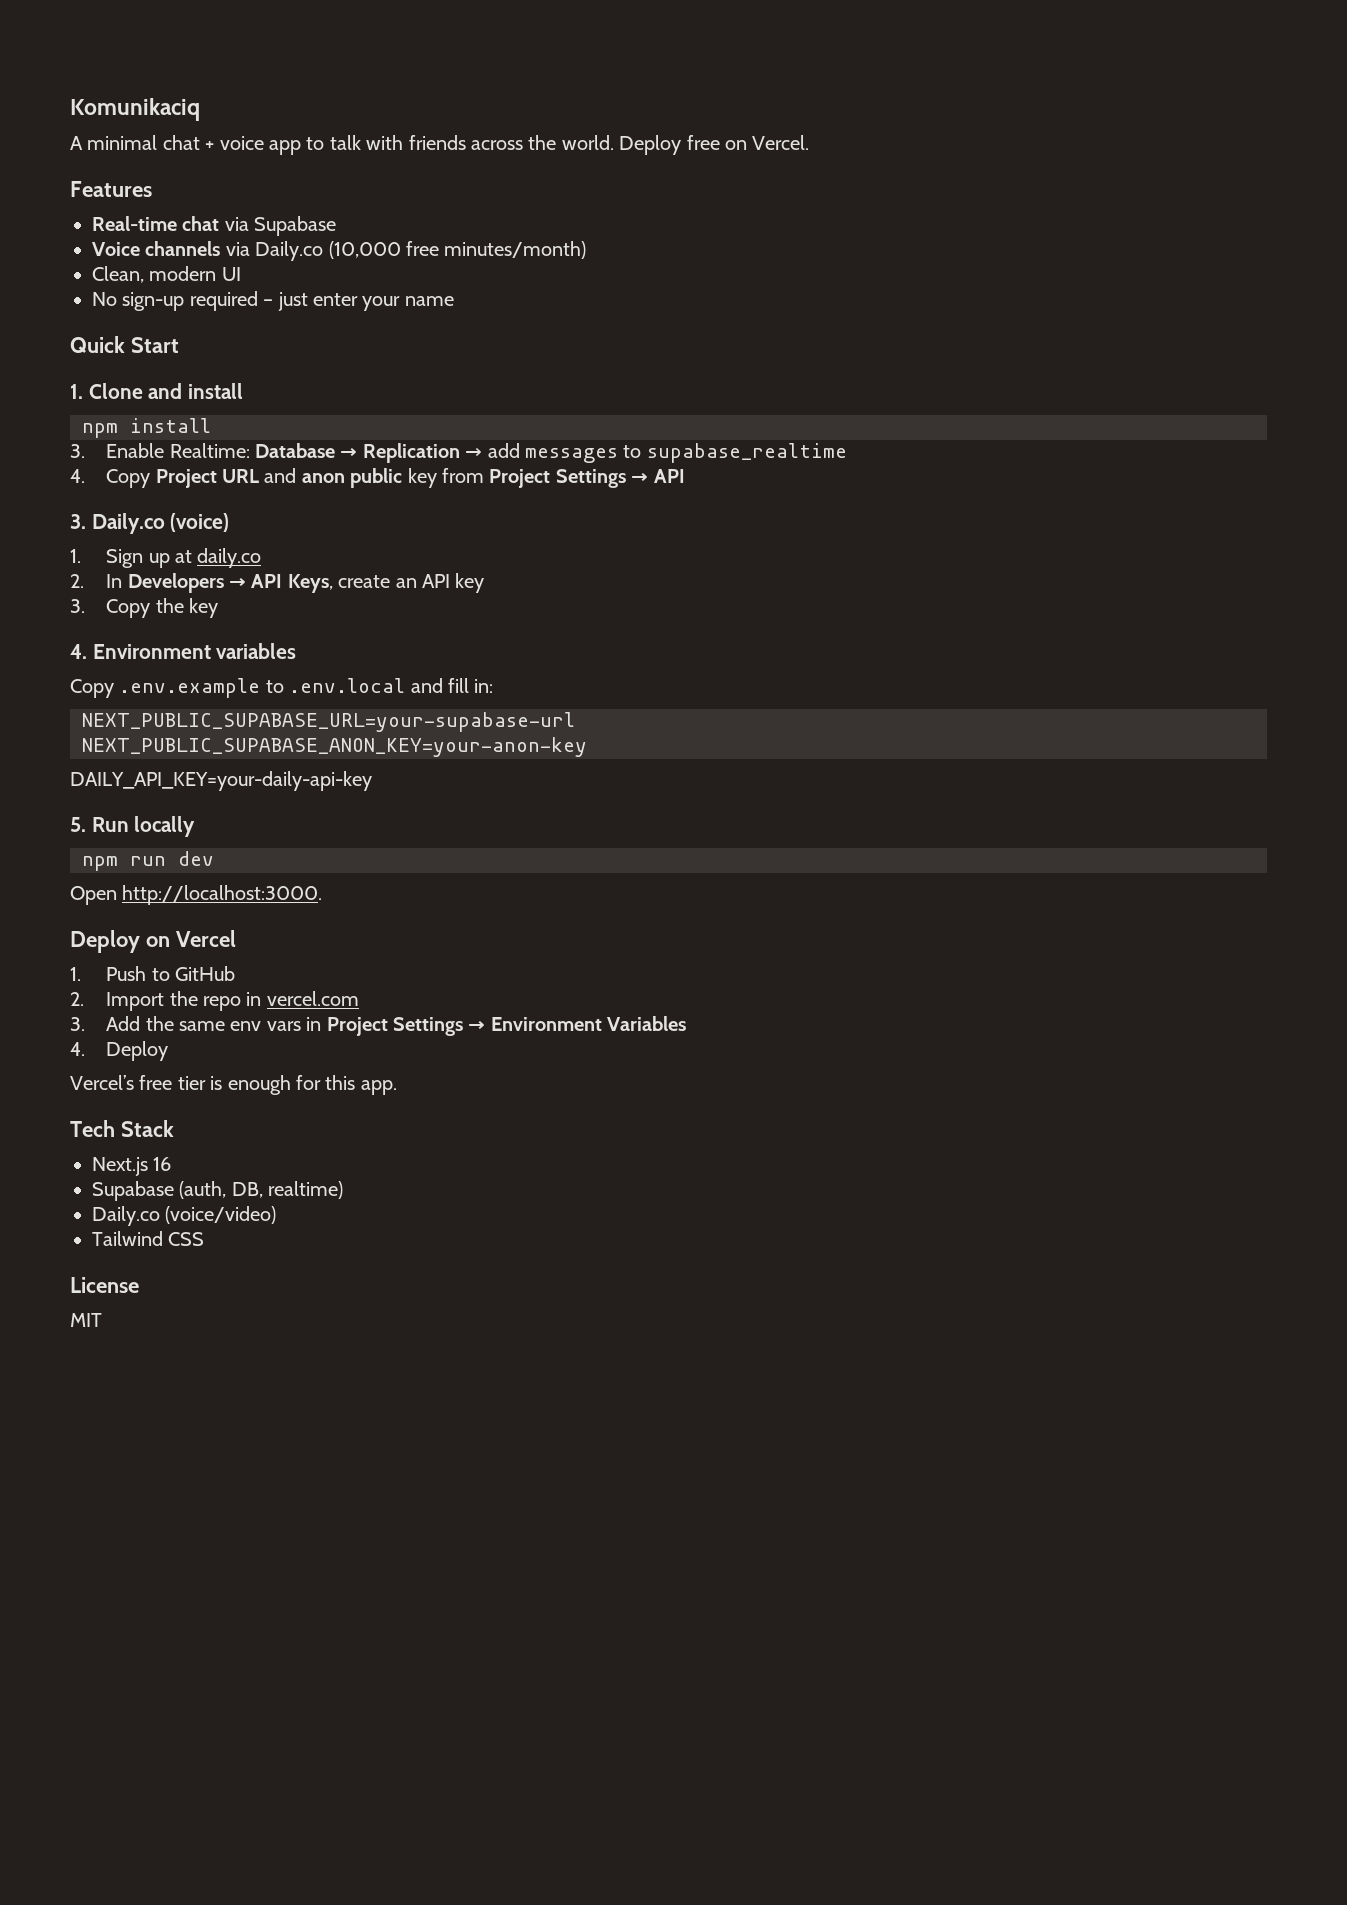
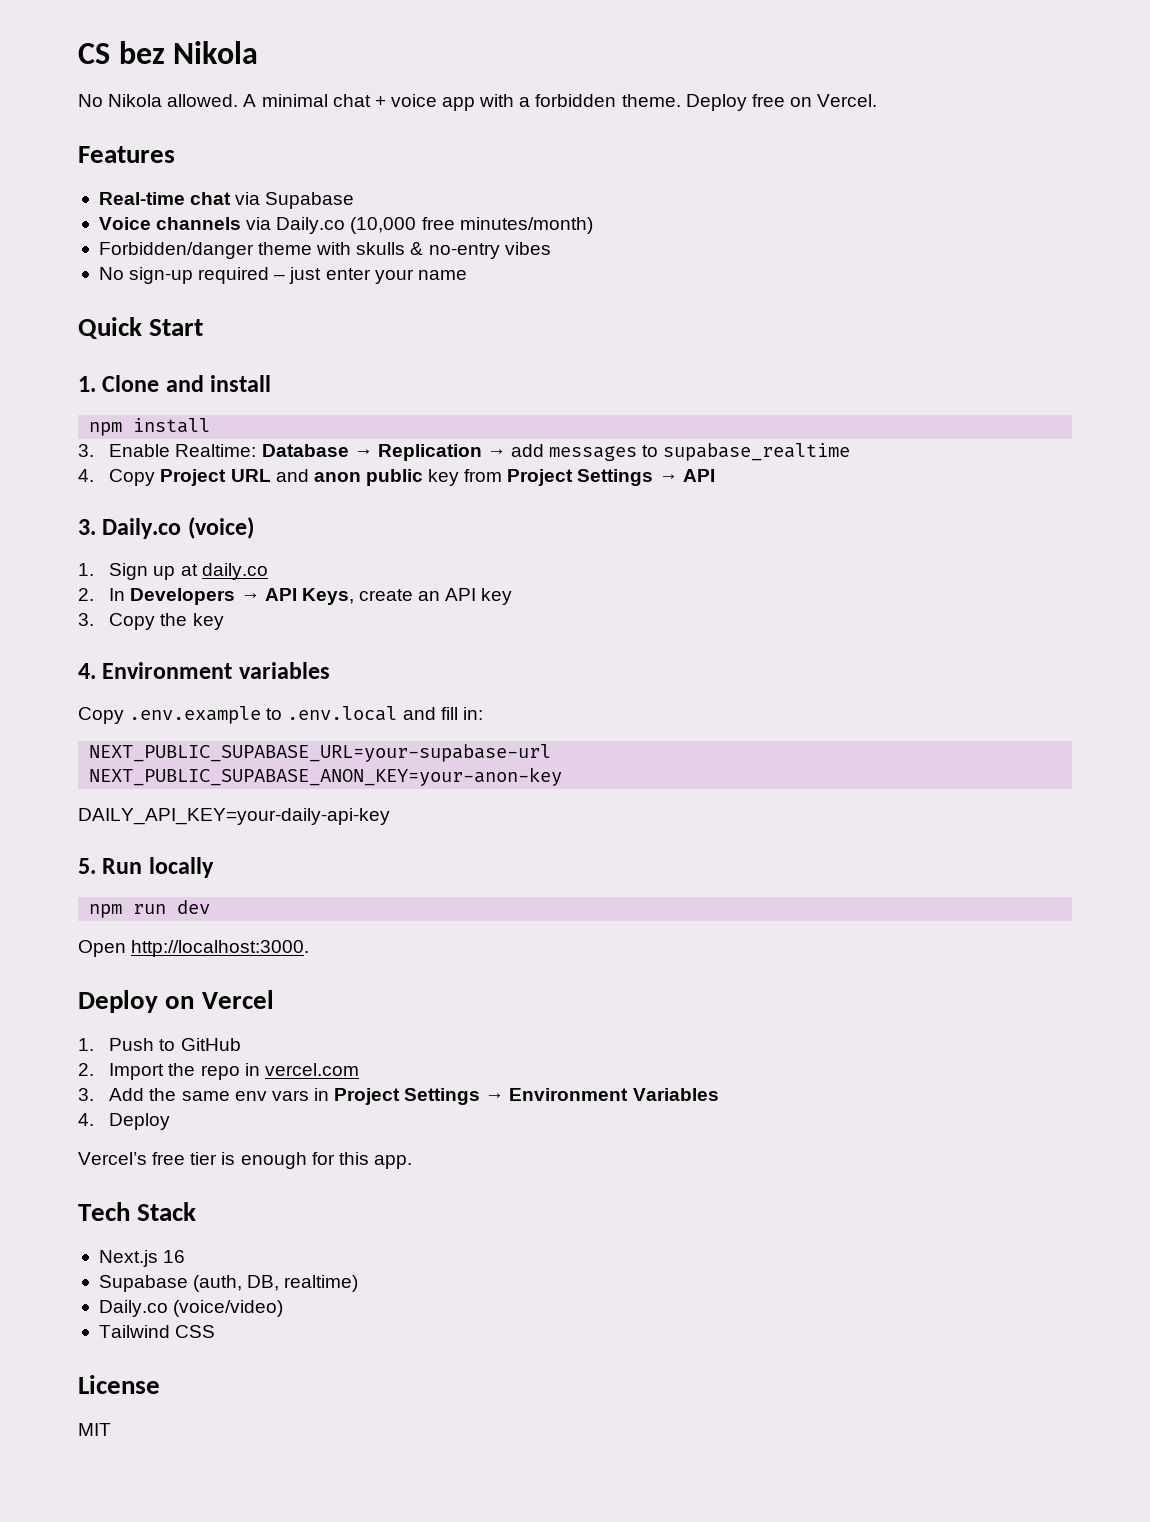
- Komunikaciq
- A minimal chat + voice app to talk with friends across the world.
+ CS bez Nikola
+ No Nikola allowed. A minimal chat + voice app with a forbidden theme.
- Clean, modern UI
+ Forbidden/danger theme with skulls & no-entry vibes

